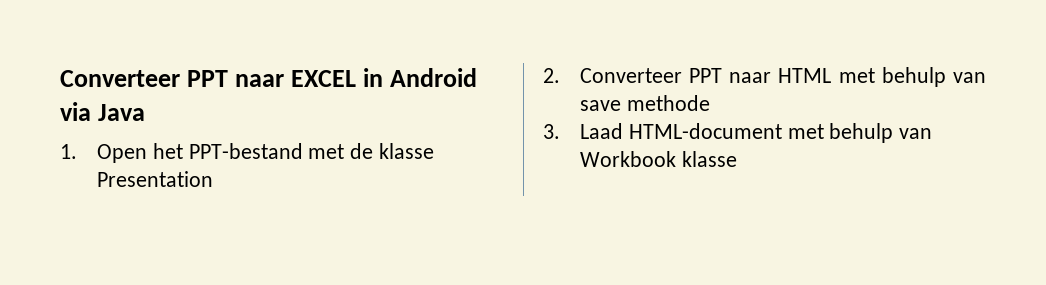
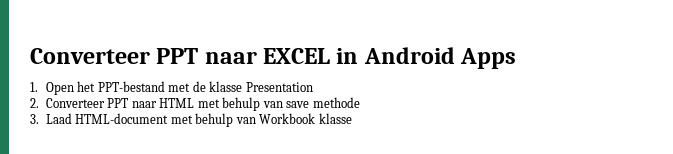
- Converteer PPT naar EXCEL in Android via Java
+ Converteer PPT naar EXCEL in Android Apps

